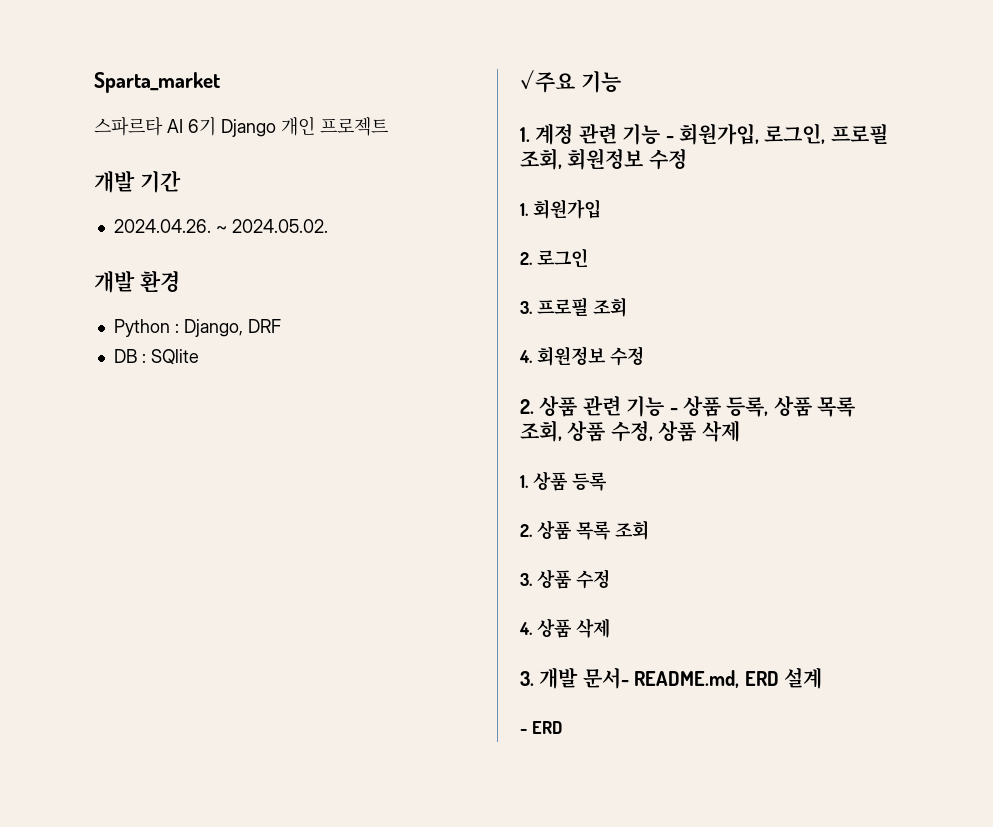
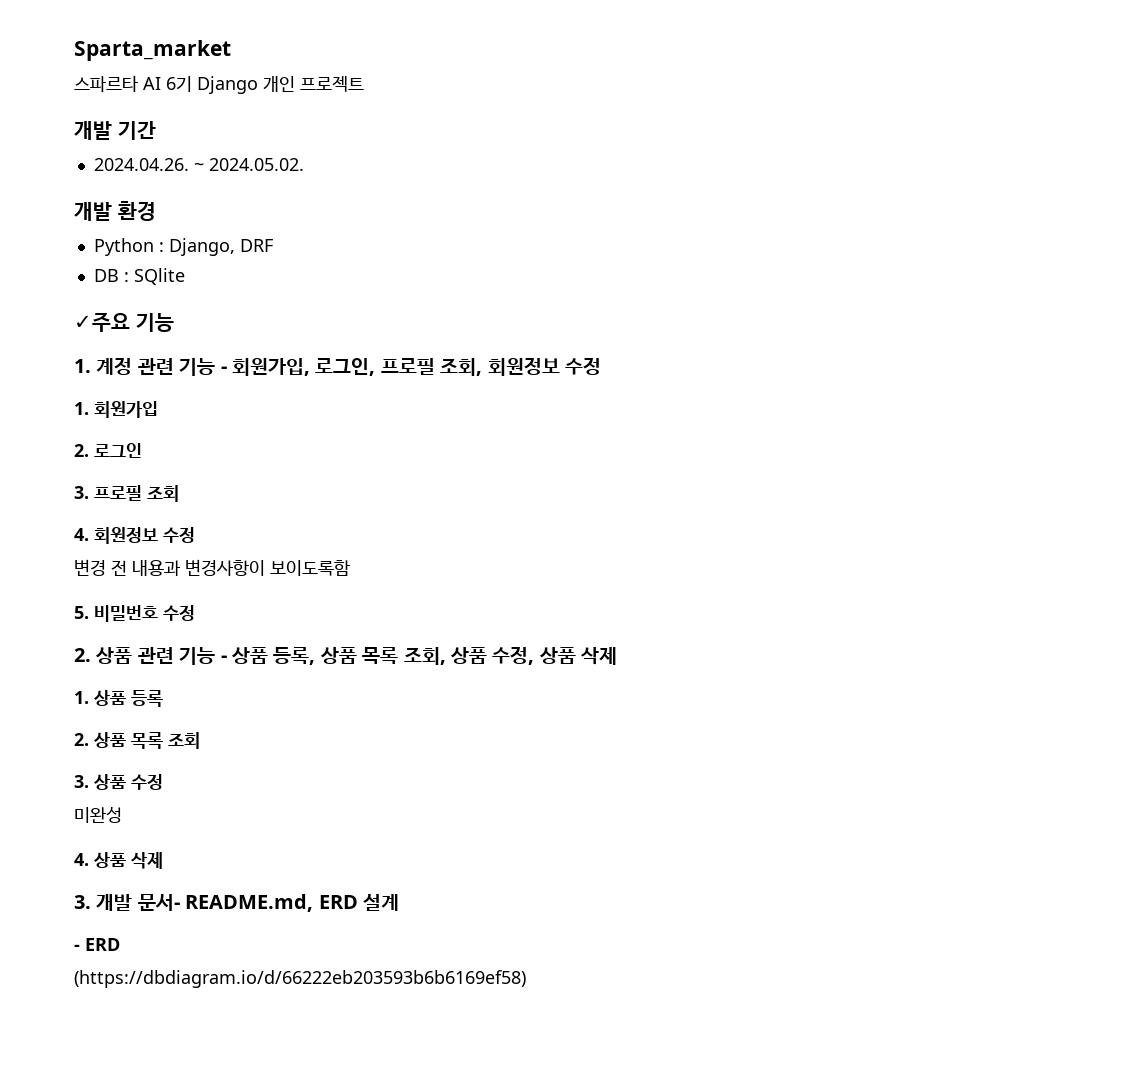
+ 변경 전 내용과 변경사항이 보이도록함
+ 5. 비밀번호 수정
+ 미완성
+ (https://dbdiagram.io/d/66222eb203593b6b6169ef58)

